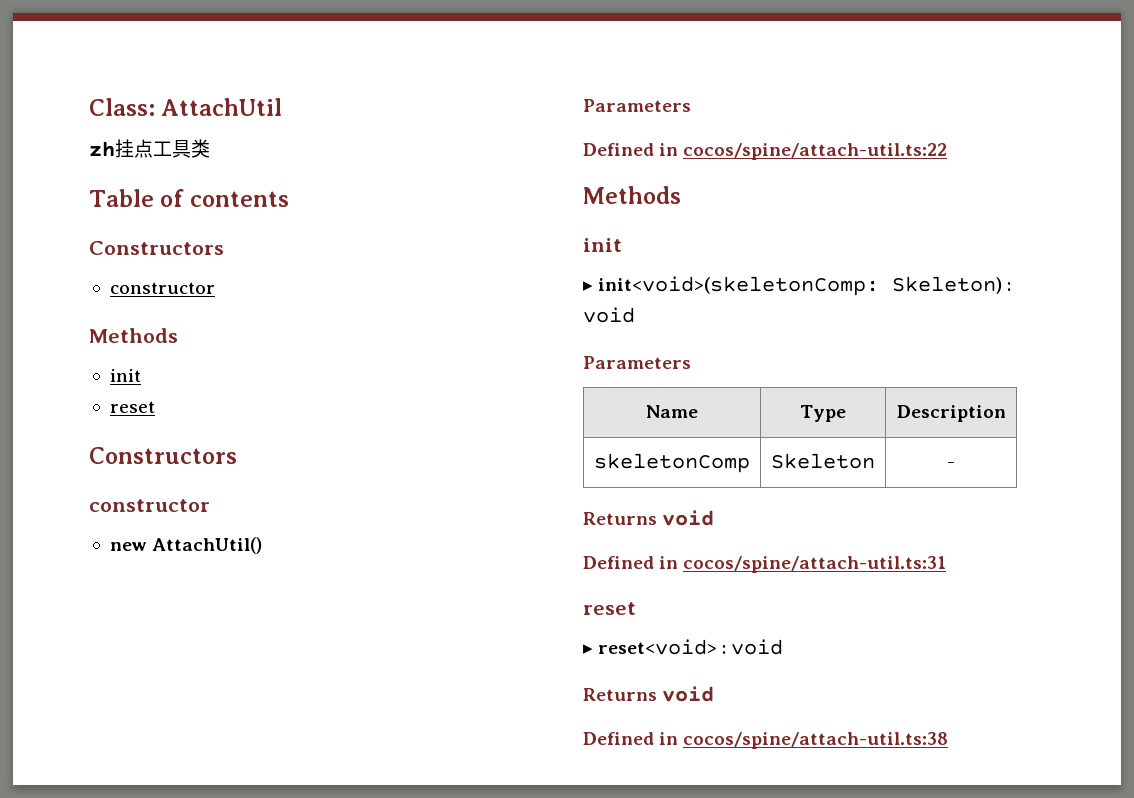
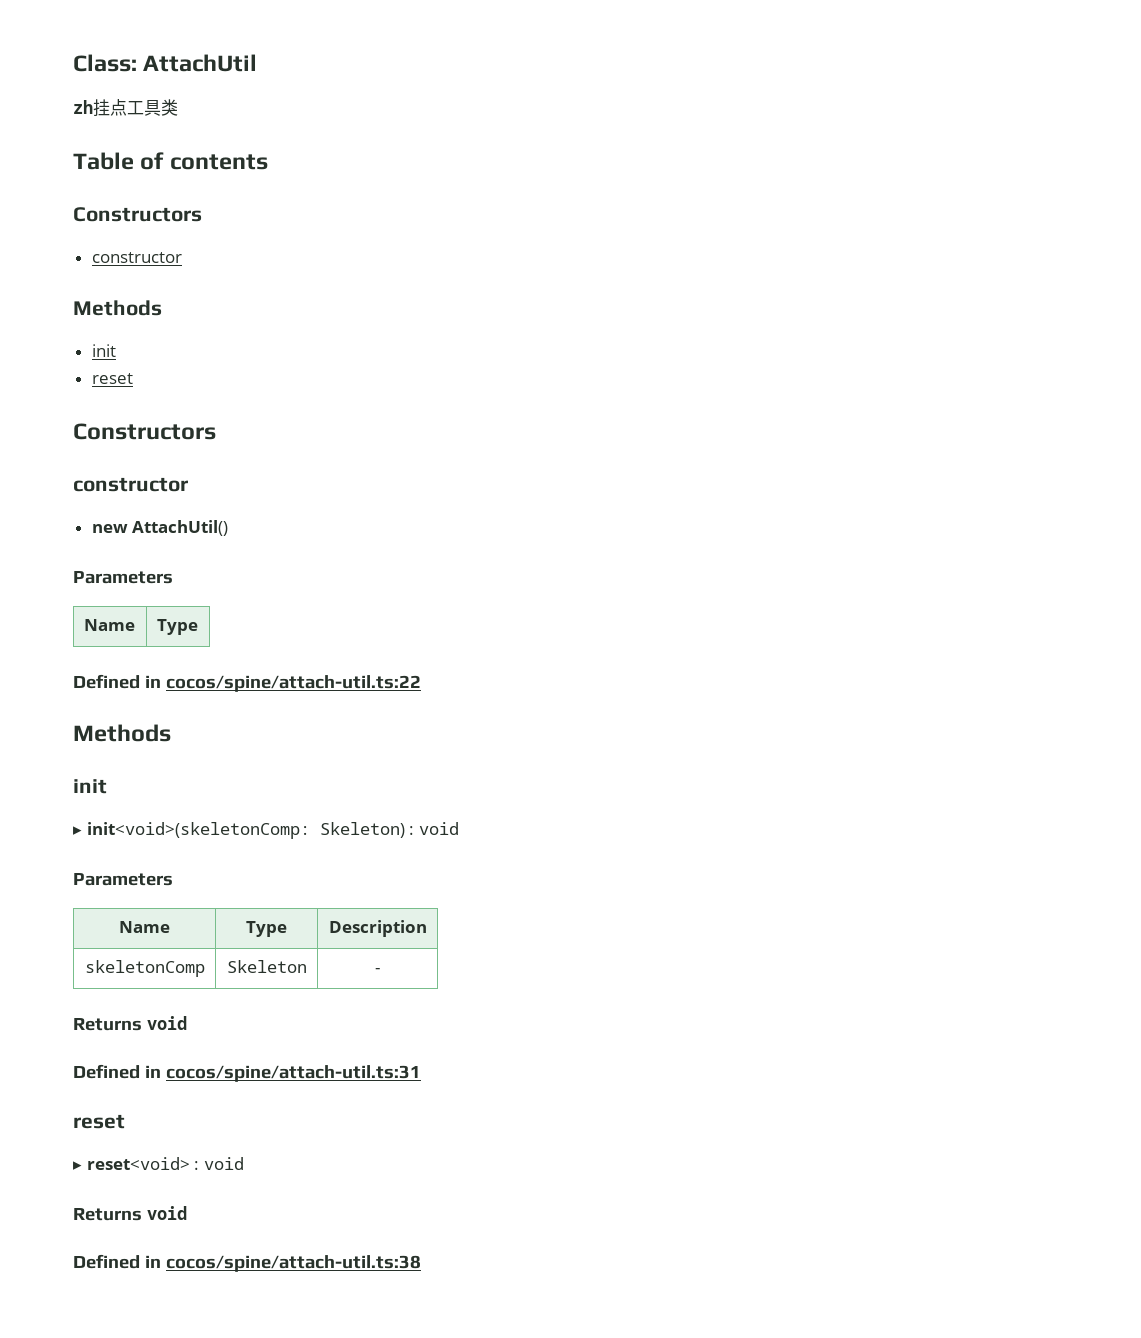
  new AttachUtil()
  Parameters
+ Name | Type

